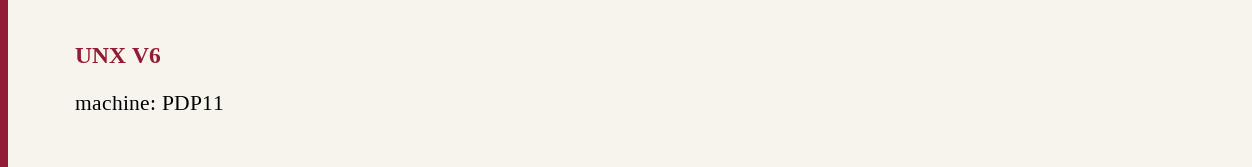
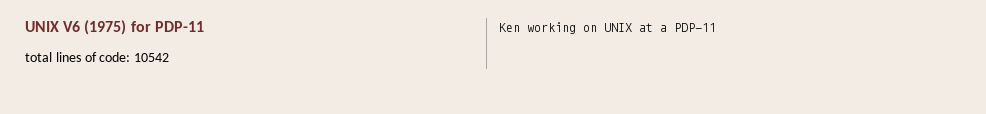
- UNX V6
- machine: PDP11
+ UNIX V6 (1975) for PDP-11
+ total lines of code: 10542
+ Ken working on UNIX at a PDP-11

